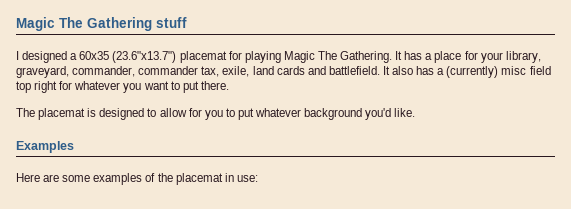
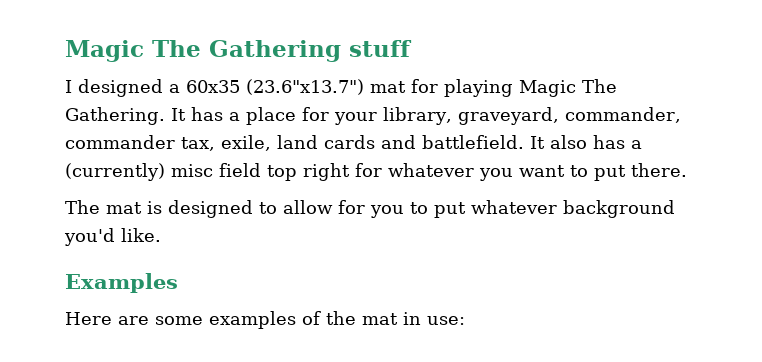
- I designed a 60x35 (23.6"x13.7") placemat for playing Magic The Gathering.
+ I designed a 60x35 (23.6"x13.7") mat for playing Magic The Gathering.
- The placemat is designed to allow for you to put whatever background you'd like.
+ The mat is designed to allow for you to put whatever background you'd like.
- Here are some examples of the placemat in use:
+ Here are some examples of the mat in use:

